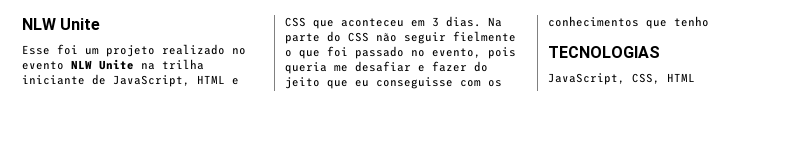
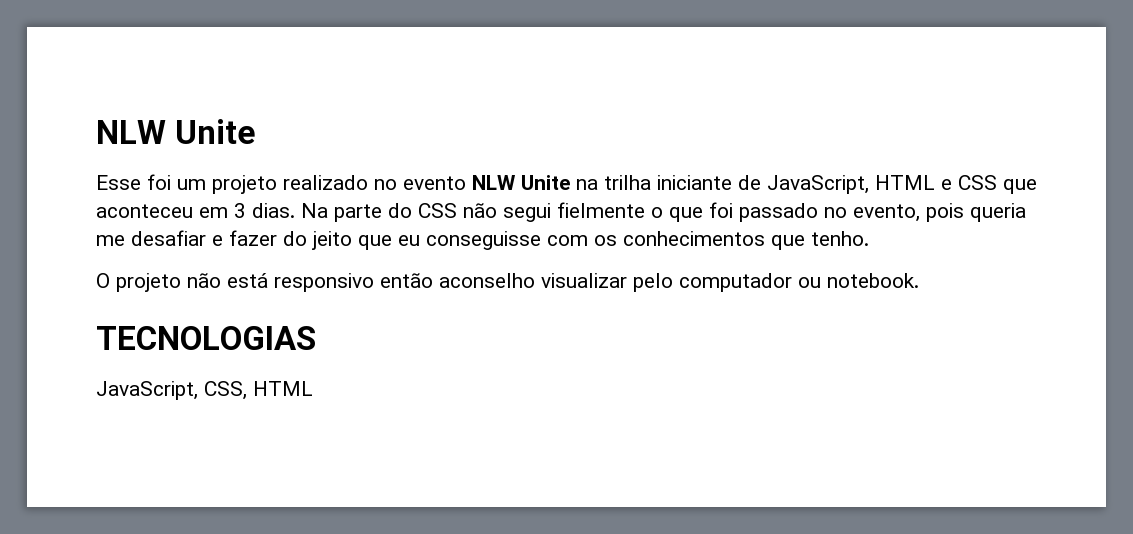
- Na parte do CSS não seguir fielmente o que foi passado no evento, pois queria me desafiar e fazer do jeito que eu conseguisse com os conhecimentos que tenho
+ Na parte do CSS não segui fielmente o que foi passado no evento, pois queria me desafiar e fazer do jeito que eu conseguisse com os conhecimentos que tenho.
+ O projeto não está responsivo então aconselho visualizar pelo computador ou notebook.

